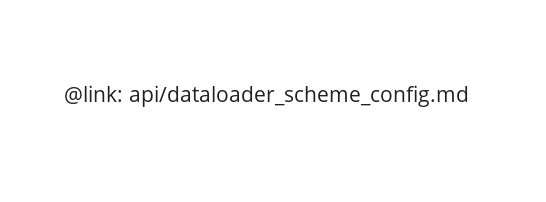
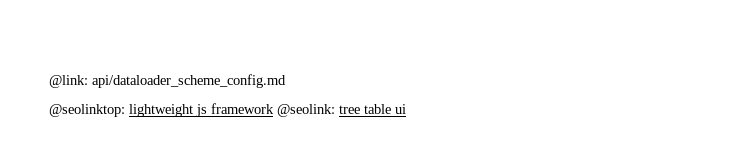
+ @seolinktop: lightweight js framework @seolink: tree table ui

